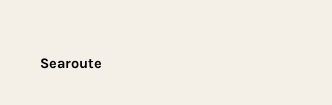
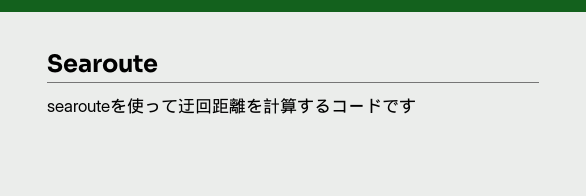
+ searouteを使って迂回距離を計算するコードです

